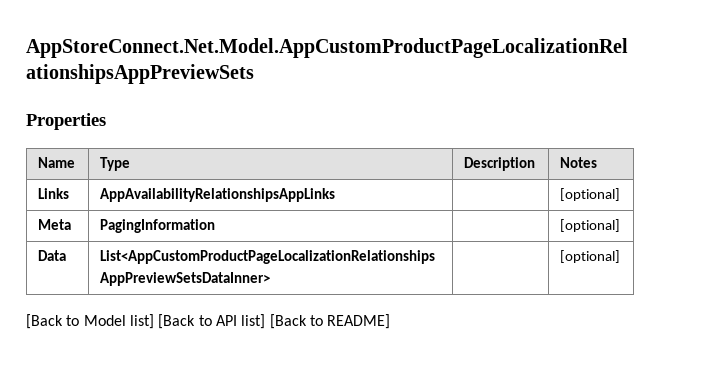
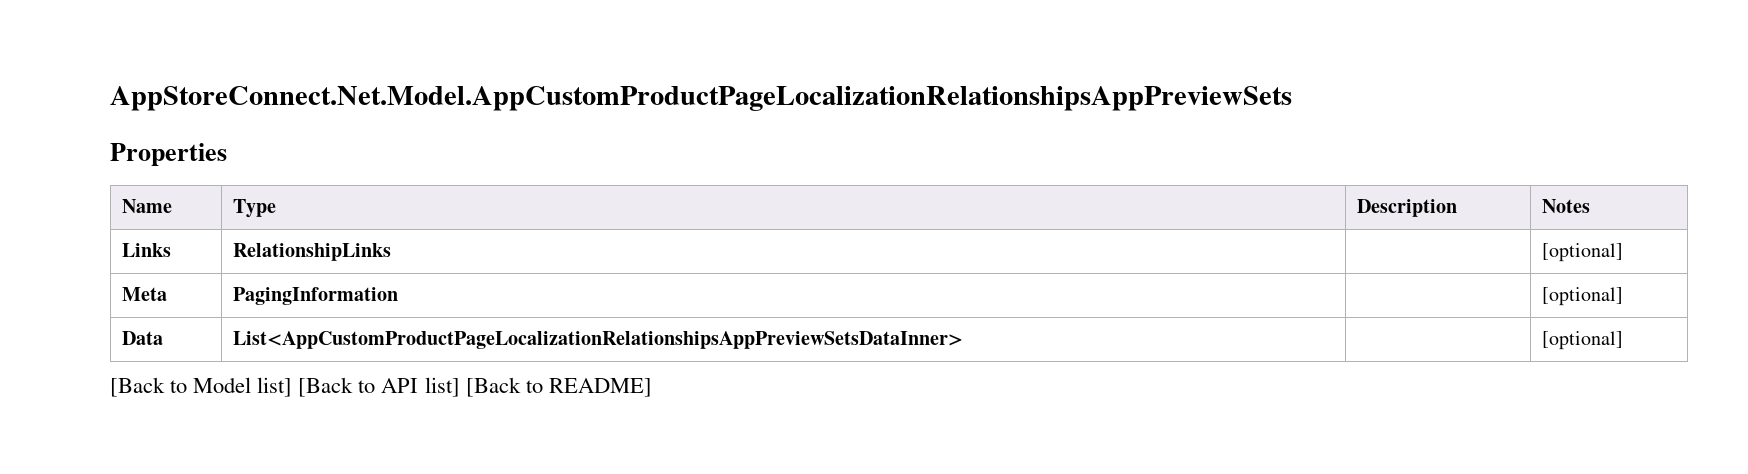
- Links | AppAvailabilityRelationshipsAppLinks | | [optional]
+ Links | RelationshipLinks | | [optional]

